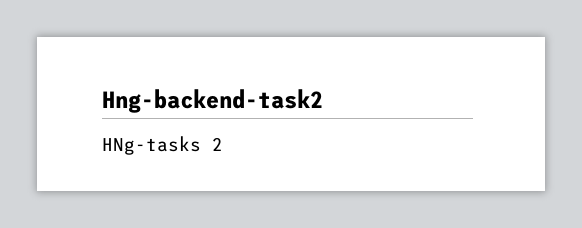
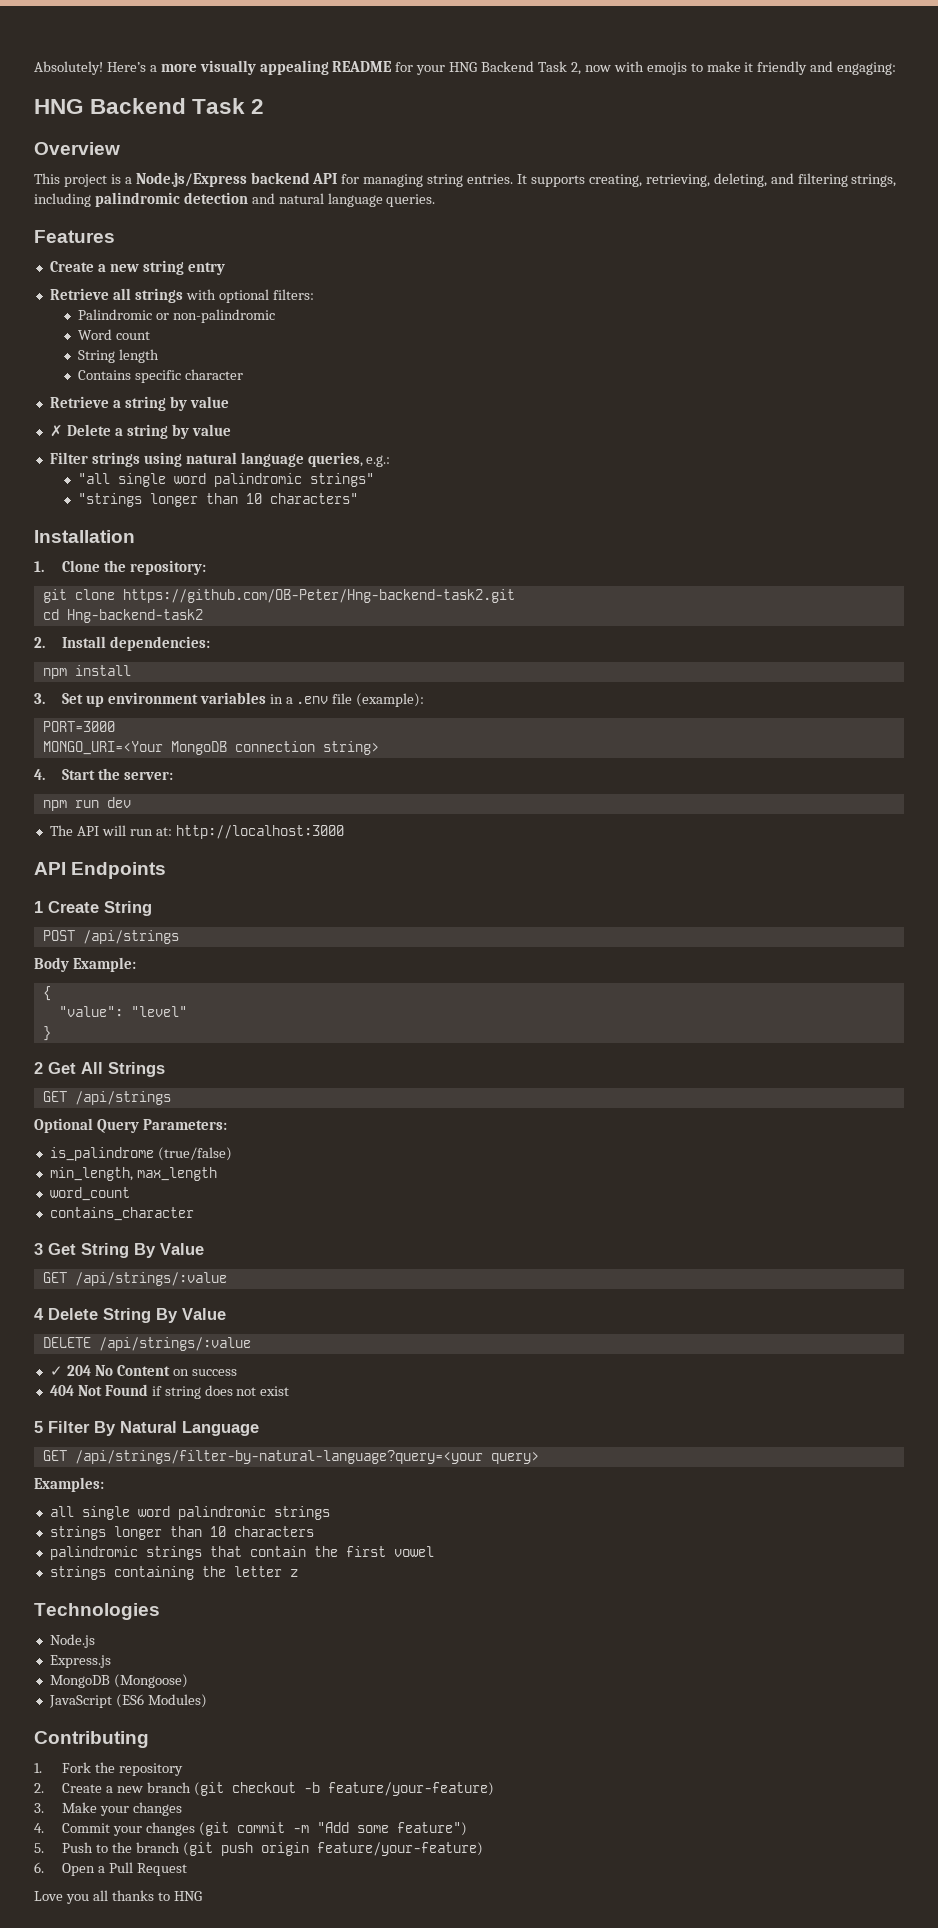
- Hng-backend-task2
- HNg-tasks 2
+ Absolutely! Here’s a more visually appealing README for your HNG Backend Task 2, now with emojis to make it friendly and engaging:
+ HNG Backend Task 2
+ Overview
+ This project is a Node.js/Express backend API for managing string entries. It supports creating, retrieving, deleting, and filtering strings, including palindromic detection and natural language queries.
+ Features
+ Create a new string entry
+ Retrieve all strings with optional filters:
+ Palindromic or non-palindromic
+ Word count
+ String length
+ Contains specific character
+ Retrieve a string by value
+ ✗ Delete a string by value
+ Filter strings using natural language queries, e.g.:
+ "all single word palindromic strings"
+ "strings longer than 10 characters"
+ Installation
+ 1. Clone the repository:
+ git clone https://github.com/OB-Peter/Hng-backend-task2.git
+ cd Hng-backend-task2
+ 2. Install dependencies:
+ npm install
+ 3. Set up environment variables in a .env file (example):
+ PORT=3000
+ MONGO_URI=<Your MongoDB connection string>
+ 4. Start the server:
+ npm run dev
+ The API will run at: http://localhost:3000
+ API Endpoints
+ 1 Create String
+ POST /api/strings
+ Body Example:
+ {
+ "value": "level"
+ }
+ 2 Get All Strings
+ GET /api/strings
+ Optional Query Parameters:
+ is_palindrome (true/false)
+ min_length, max_length
+ word_count
+ contains_character
+ 3 Get String By Value
+ GET /api/strings/:value
+ 4 Delete String By Value
+ DELETE /api/strings/:value
+ ✓ 204 No Content on success
+ 404 Not Found if string does not exist
+ 5 Filter By Natural Language
+ GET /api/strings/filter-by-natural-language?query=<your query>
+ Examples:
+ all single word palindromic strings
+ strings longer than 10 characters
+ palindromic strings that contain the first vowel
+ strings containing the letter z
+ Technologies
+ Node.js
+ Express.js
+ MongoDB (Mongoose)
+ JavaScript (ES6 Modules)
+ Contributing
+ 1. Fork the repository
+ 2. Create a new branch (git checkout -b feature/your-feature)
+ 3. Make your changes
+ 4. Commit your changes (git commit -m "Add some feature")
+ 5. Push to the branch (git push origin feature/your-feature)
+ 6. Open a Pull Request
+ Love you all thanks to HNG

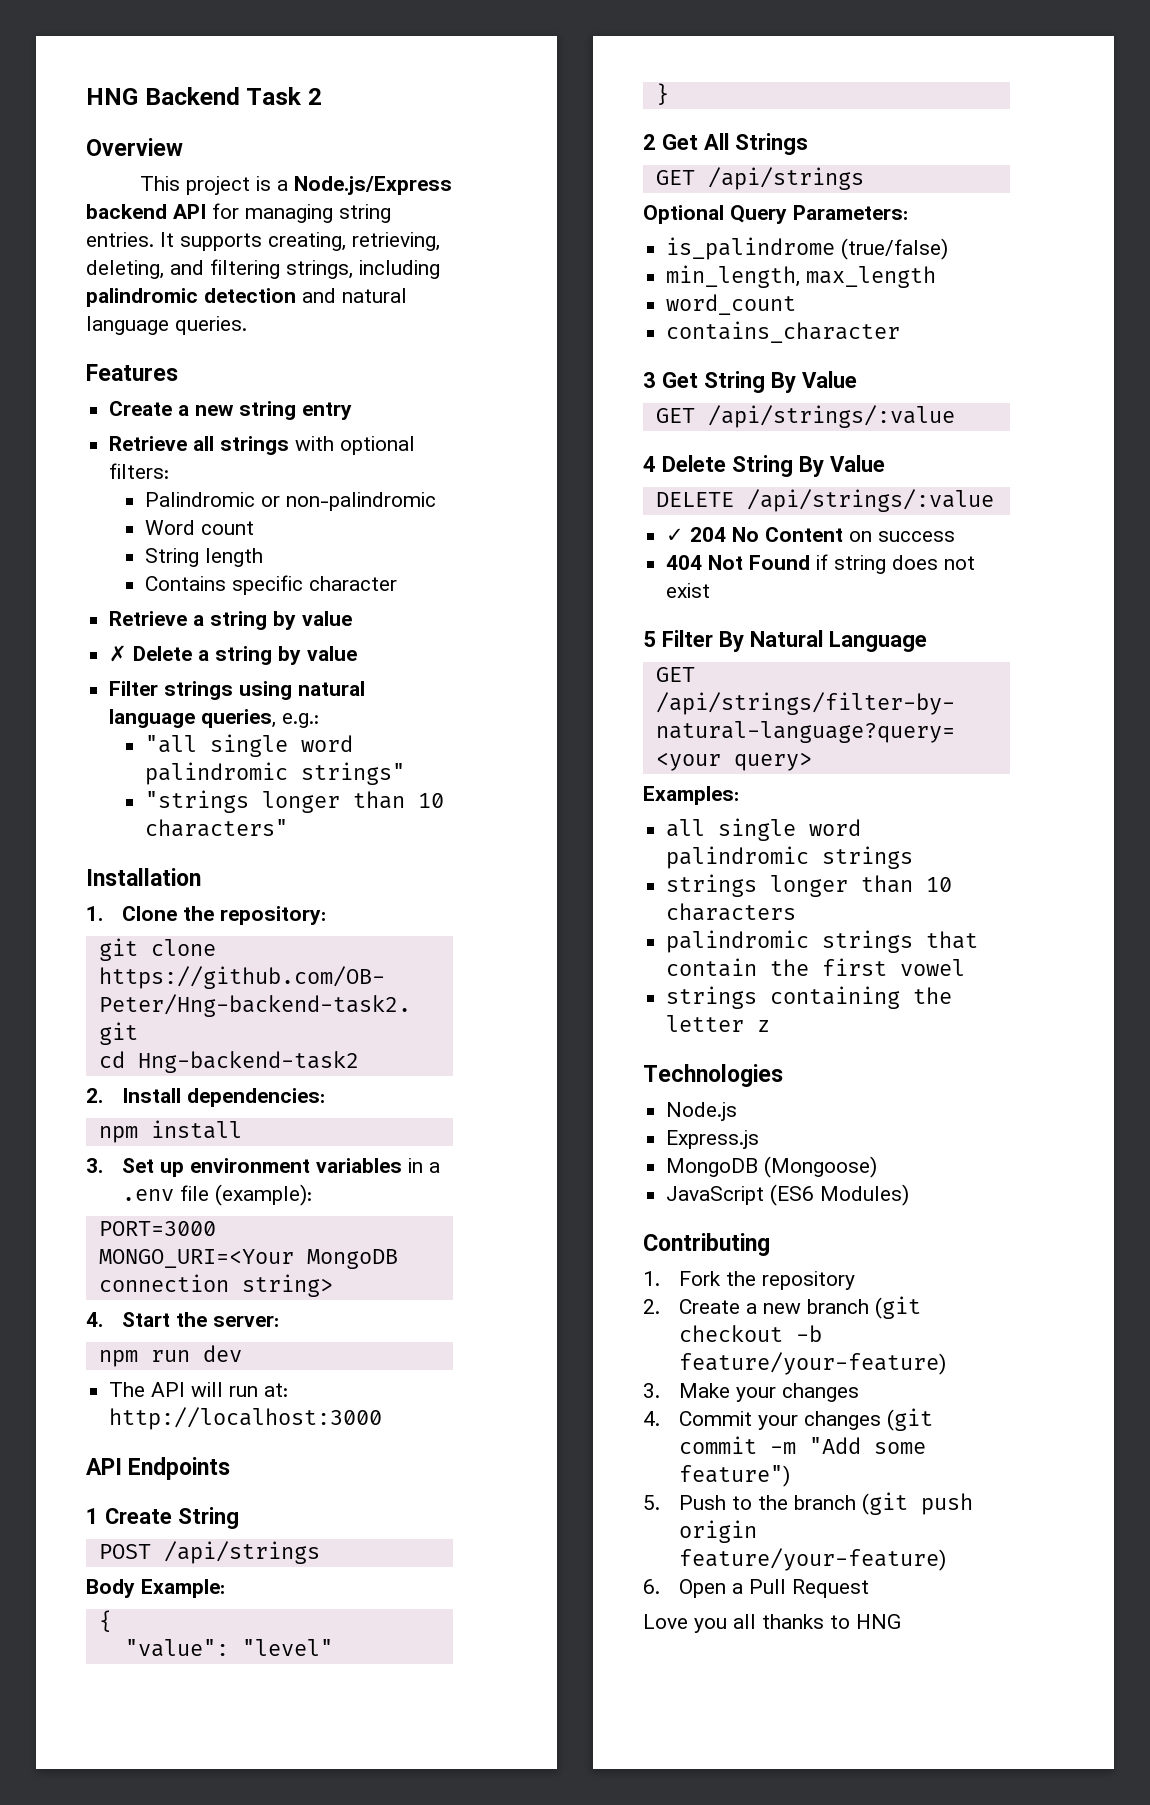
- Absolutely! Here’s a more visually appealing README for your HNG Backend Task 2, now with emojis to make it friendly and engaging:

